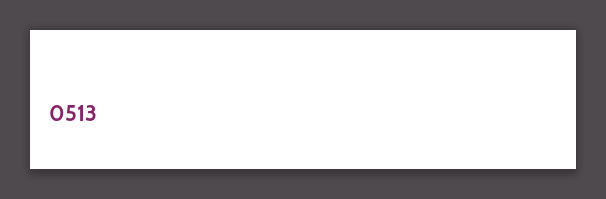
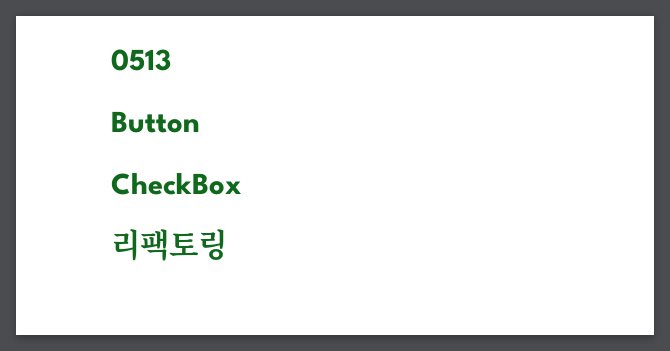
+ Button
+ CheckBox
+ 리팩토링

